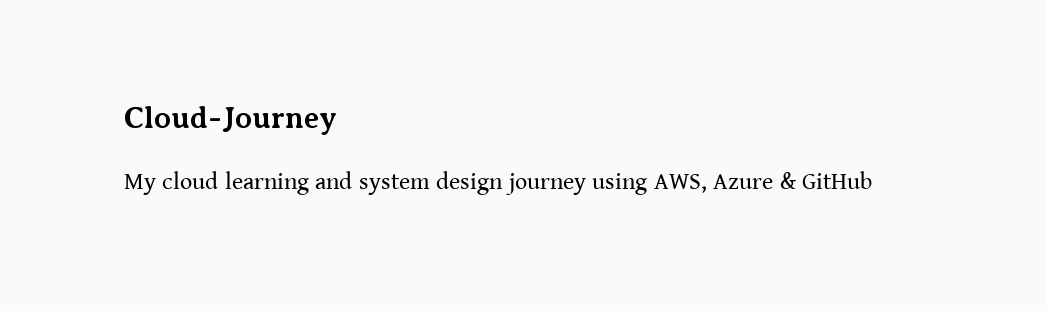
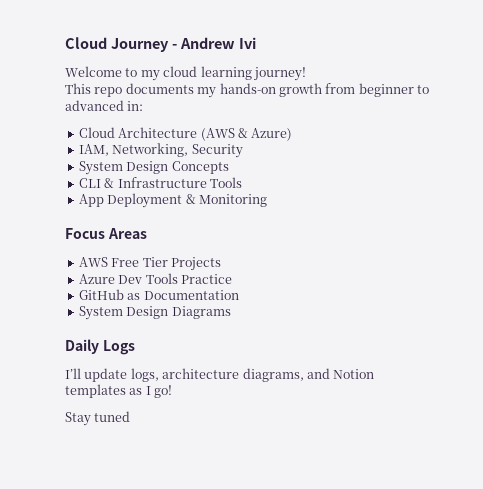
- Cloud-Journey
- My cloud learning and system design journey using AWS, Azure & GitHub
+ Cloud Journey - Andrew Ivi
+ Welcome to my cloud learning journey!
+ This repo documents my hands-on growth from beginner to advanced in:
+ Cloud Architecture (AWS & Azure)
+ IAM, Networking, Security
+ System Design Concepts
+ CLI & Infrastructure Tools
+ App Deployment & Monitoring
+ Focus Areas
+ AWS Free Tier Projects
+ Azure Dev Tools Practice
+ GitHub as Documentation
+ System Design Diagrams
+ Daily Logs
+ I’ll update logs, architecture diagrams, and Notion templates as I go!
+ Stay tuned

